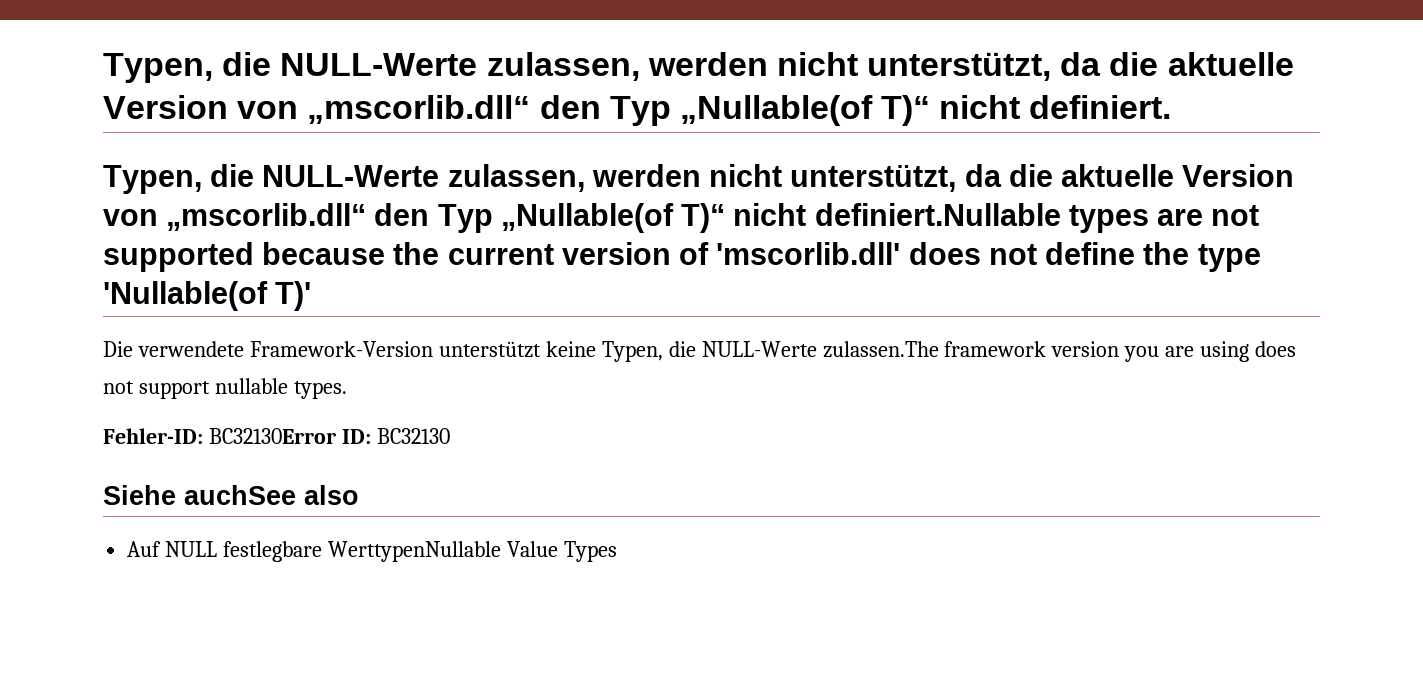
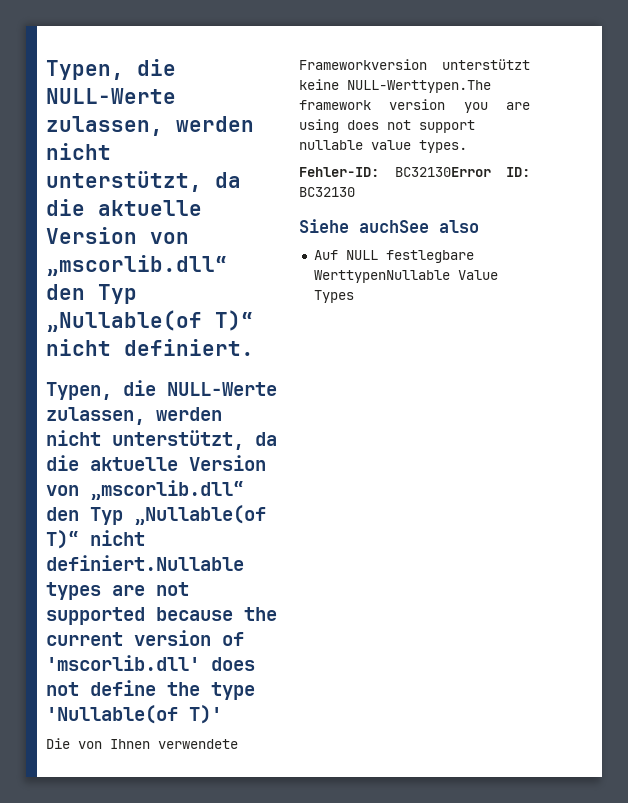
- Die verwendete Framework-Version unterstützt keine Typen, die NULL-Werte zulassen.The framework version you are using does not support nullable types.
+ Die von Ihnen verwendete Frameworkversion unterstützt keine NULL-Werttypen.The framework version you are using does not support nullable value types.

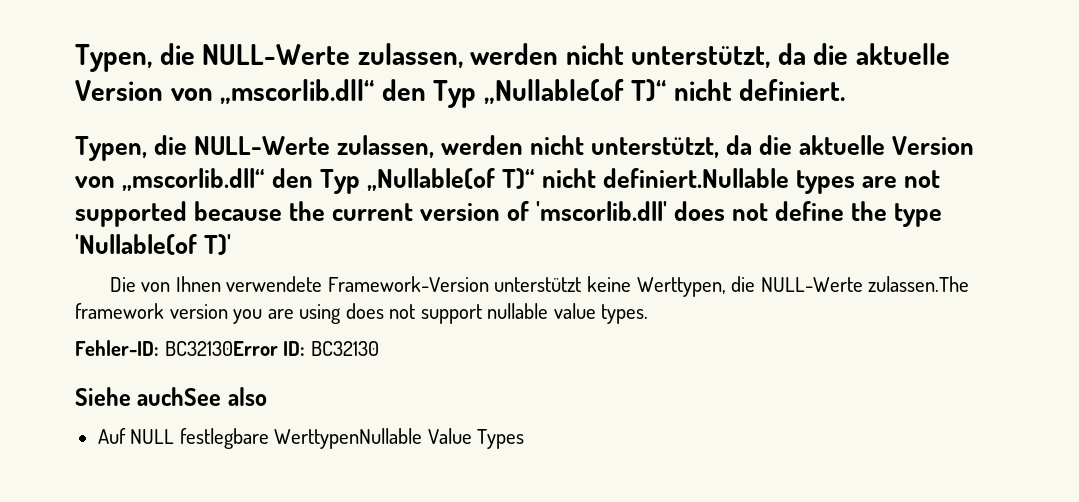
- Die von Ihnen verwendete Frameworkversion unterstützt keine NULL-Werttypen.The framework version you are using does not support nullable value types.
+ Die von Ihnen verwendete Framework-Version unterstützt keine Werttypen, die NULL-Werte zulassen.The framework version you are using does not support nullable value types.

